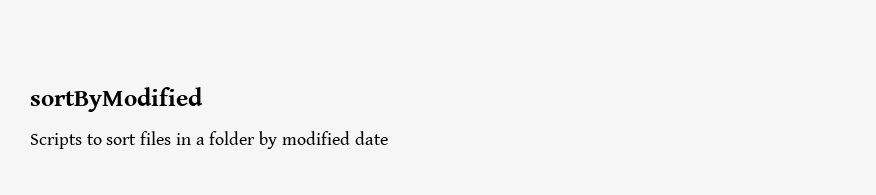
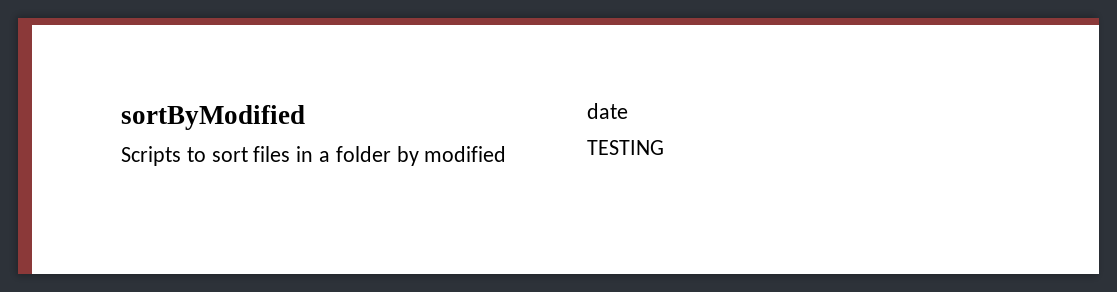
+ TESTING

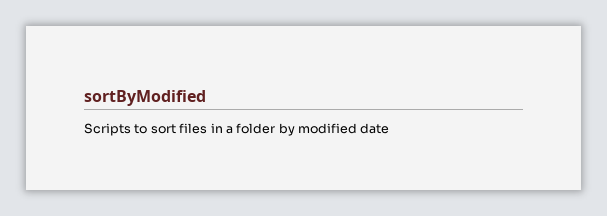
- TESTING

